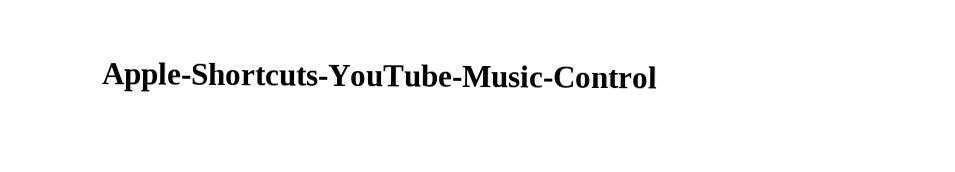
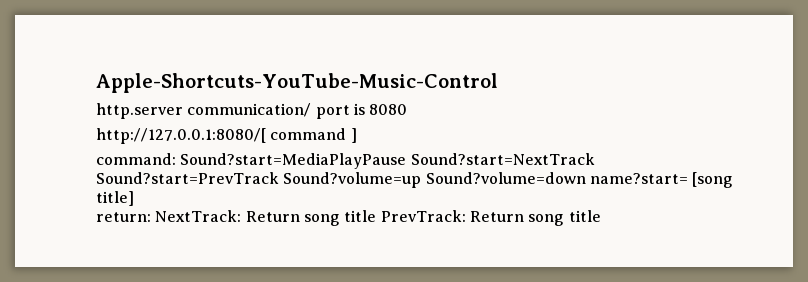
+ http.server communication/ port is 8080
+ http://127.0.0.1:8080/[ command ]
+ command: Sound?start=MediaPlayPause Sound?start=NextTrack Sound?start=PrevTrack Sound?volume=up Sound?volume=down name?start= [song title]
+ return: NextTrack: Return song title PrevTrack: Return song title

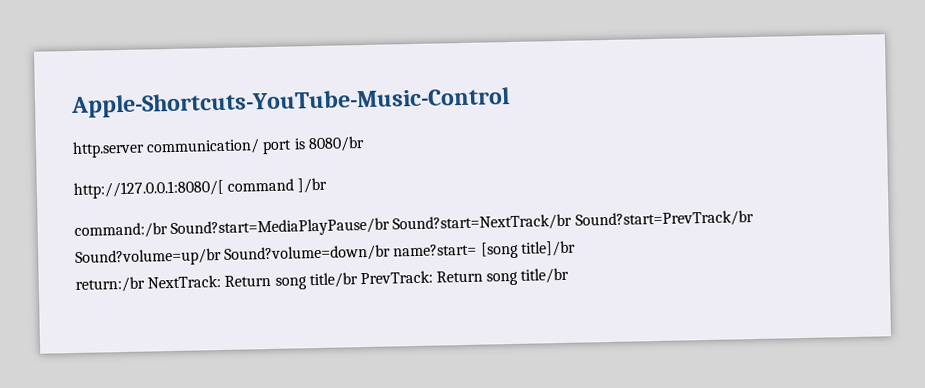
- http.server communication/ port is 8080
+ http.server communication/ port is 8080/br
- http://127.0.0.1:8080/[ command ]
- command: Sound?start=MediaPlayPause Sound?start=NextTrack Sound?start=PrevTrack Sound?volume=up Sound?volume=down name?start= [song title]
- return: NextTrack: Return song title PrevTrack: Return song title
+ http://127.0.0.1:8080/[ command ]/br
+ command:/br Sound?start=MediaPlayPause/br Sound?start=NextTrack/br Sound?start=PrevTrack/br Sound?volume=up/br Sound?volume=down/br name?start= [song title]/br
+ return:/br NextTrack: Return song title/br PrevTrack: Return song title/br

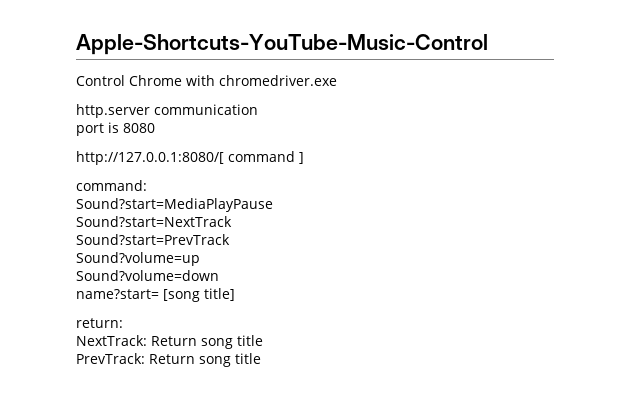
+ Control Chrome with chromedriver.exe
- http.server communication/ port is 8080/br
+ http.server communication
+ port is 8080
- http://127.0.0.1:8080/[ command ]/br
- command:/br Sound?start=MediaPlayPause/br Sound?start=NextTrack/br Sound?start=PrevTrack/br Sound?volume=up/br Sound?volume=down/br name?start= [song title]/br
- return:/br NextTrack: Return song title/br PrevTrack: Return song title/br
+ http://127.0.0.1:8080/[ command ]
+ command:
+ Sound?start=MediaPlayPause
+ Sound?start=NextTrack
+ Sound?start=PrevTrack
+ Sound?volume=up
+ Sound?volume=down
+ name?start= [song title]
+ return:
+ NextTrack: Return song title
+ PrevTrack: Return song title

